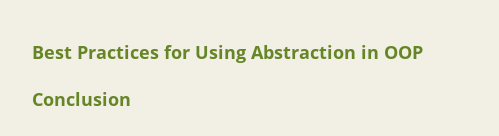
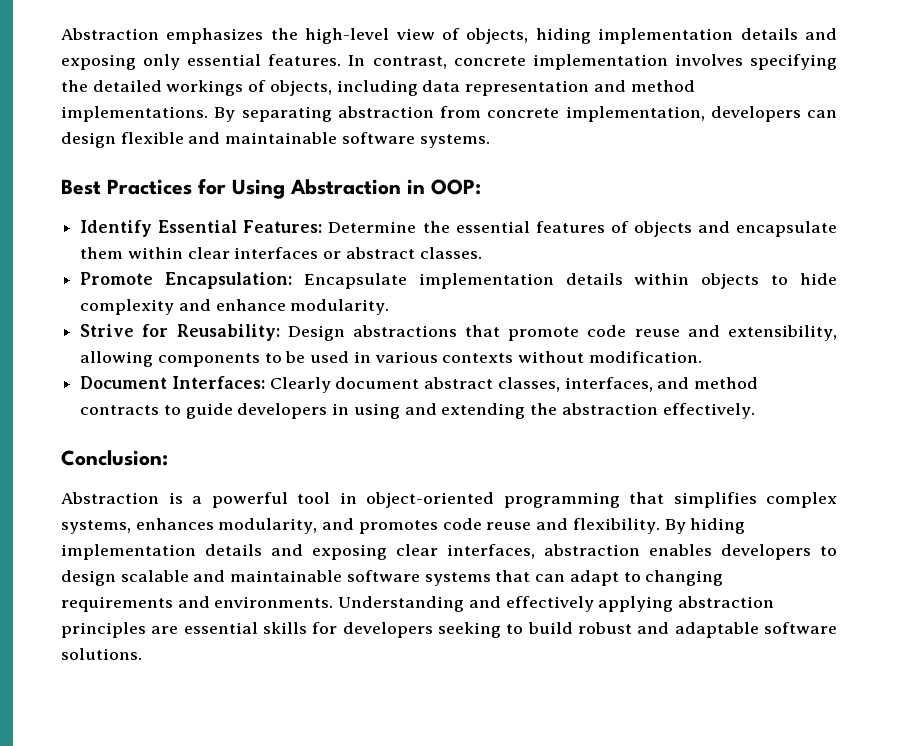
+ Abstraction emphasizes the high-level view of objects, hiding implementation details and exposing only essential features. In contrast, concrete implementation involves specifying the detailed workings of objects, including data representation and method implementations. By separating abstraction from concrete implementation, developers can design flexible and maintainable software systems.
- Best Practices for Using Abstraction in OOP
- Conclusion
+ Best Practices for Using Abstraction in OOP:
+ Identify Essential Features: Determine the essential features of objects and encapsulate them within clear interfaces or abstract classes.
+ Promote Encapsulation: Encapsulate implementation details within objects to hide complexity and enhance modularity.
+ Strive for Reusability: Design abstractions that promote code reuse and extensibility, allowing components to be used in various contexts without modification.
+ Document Interfaces: Clearly document abstract classes, interfaces, and method contracts to guide developers in using and extending the abstraction effectively.
+ Conclusion:
+ Abstraction is a powerful tool in object-oriented programming that simplifies complex systems, enhances modularity, and promotes code reuse and flexibility. By hiding implementation details and exposing clear interfaces, abstraction enables developers to design scalable and maintainable software systems that can adapt to changing requirements and environments. Understanding and effectively applying abstraction principles are essential skills for developers seeking to build robust and adaptable software solutions.

